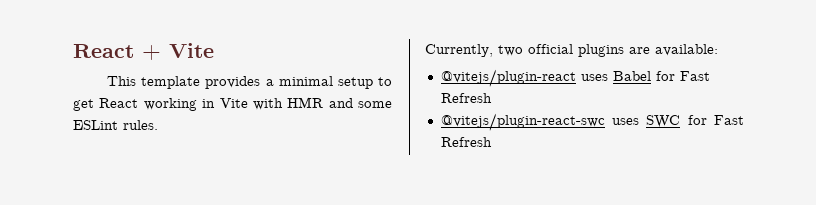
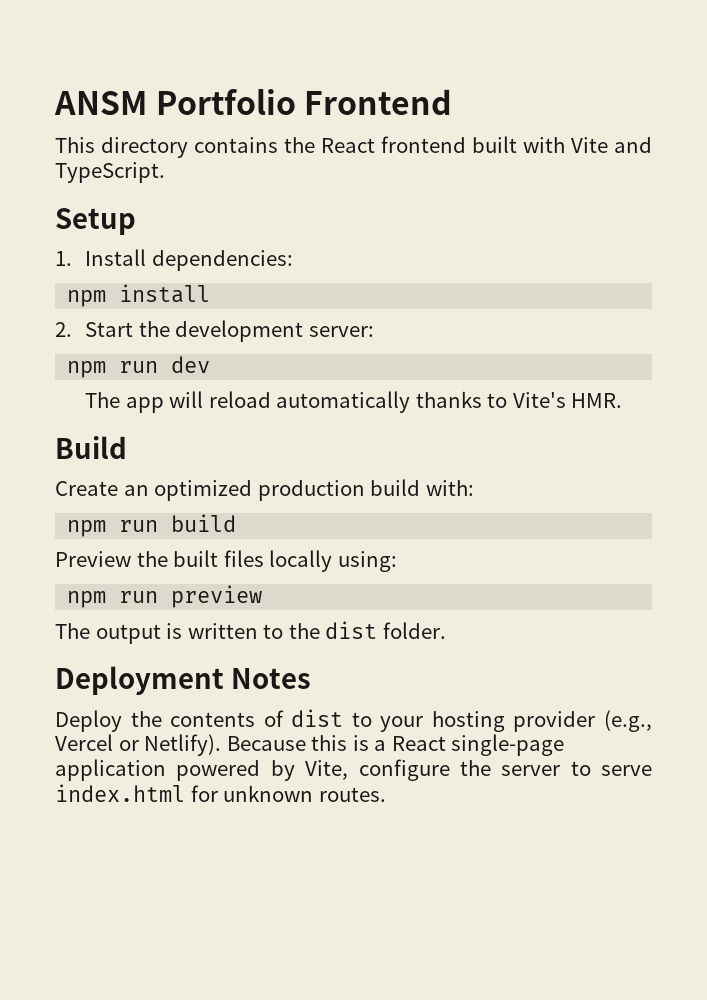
- React + Vite
- This template provides a minimal setup to get React working in Vite with HMR and some ESLint rules.
- Currently, two official plugins are available:
- @vitejs/plugin-react uses Babel for Fast Refresh
- @vitejs/plugin-react-swc uses SWC for Fast Refresh
+ ANSM Portfolio Frontend
+ This directory contains the React frontend built with Vite and TypeScript.
+ Setup
+ 1. Install dependencies:
+ npm install
+ 2. Start the development server:
+ npm run dev
+ The app will reload automatically thanks to Vite's HMR.
+ Build
+ Create an optimized production build with:
+ npm run build
+ Preview the built files locally using:
+ npm run preview
+ The output is written to the dist folder.
+ Deployment Notes
+ Deploy the contents of dist to your hosting provider (e.g., Vercel or Netlify). Because this is a React single-page application powered by Vite, configure the server to serve index.html for unknown routes.

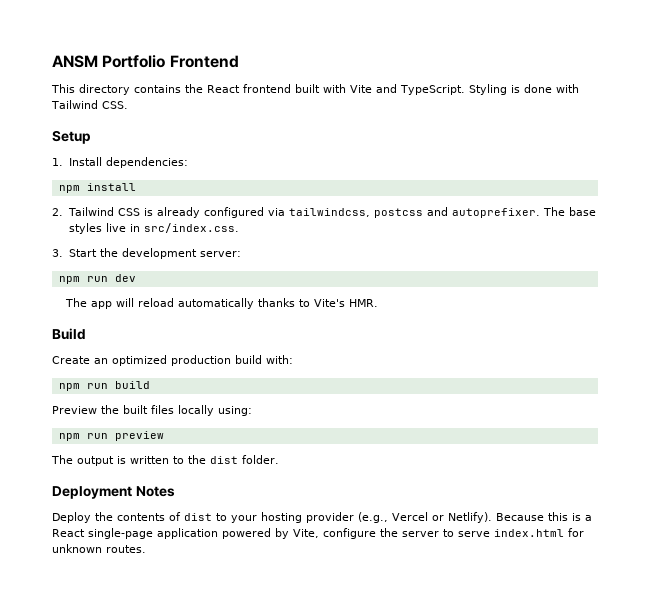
+ Styling is done with Tailwind CSS.
- 2. Start the development server:
+ 2. Tailwind CSS is already configured via tailwindcss, postcss and autoprefixer. The base styles live in src/index.css.
+ 3. Start the development server:

